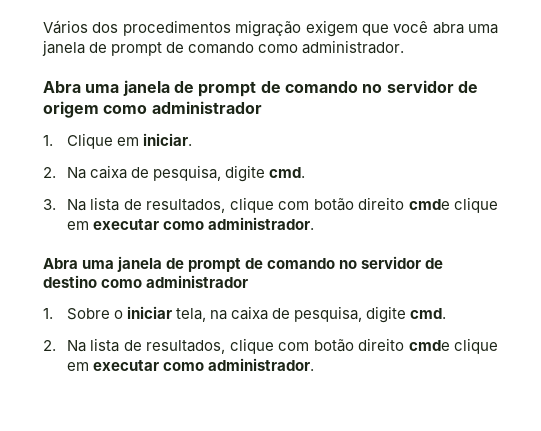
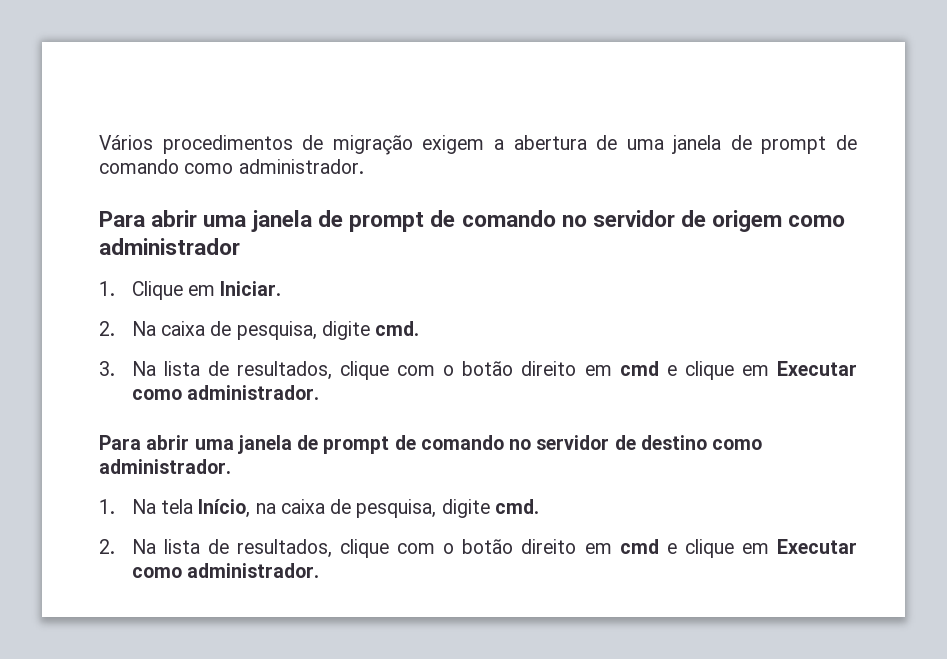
- Vários dos procedimentos migração exigem que você abra uma janela de prompt de comando como administrador.
+ Vários procedimentos de migração exigem a abertura de uma janela de prompt de comando como administrador.
- Abra uma janela de prompt de comando no servidor de origem como administrador
+ Para abrir uma janela de prompt de comando no servidor de origem como administrador
- 1. Clique em iniciar.
+ 1. Clique em Iniciar.
- 3. Na lista de resultados, clique com botão direito cmde clique em executar como administrador.
- Abra uma janela de prompt de comando no servidor de destino como administrador
- 1. Sobre o iniciar tela, na caixa de pesquisa, digite cmd.
+ 3. Na lista de resultados, clique com o botão direito em cmd e clique em Executar como administrador.
+ Para abrir uma janela de prompt de comando no servidor de destino como administrador.
+ 1. Na tela Início, na caixa de pesquisa, digite cmd.
- 2. Na lista de resultados, clique com botão direito cmde clique em executar como administrador.
+ 2. Na lista de resultados, clique com o botão direito em cmd e clique em Executar como administrador.

